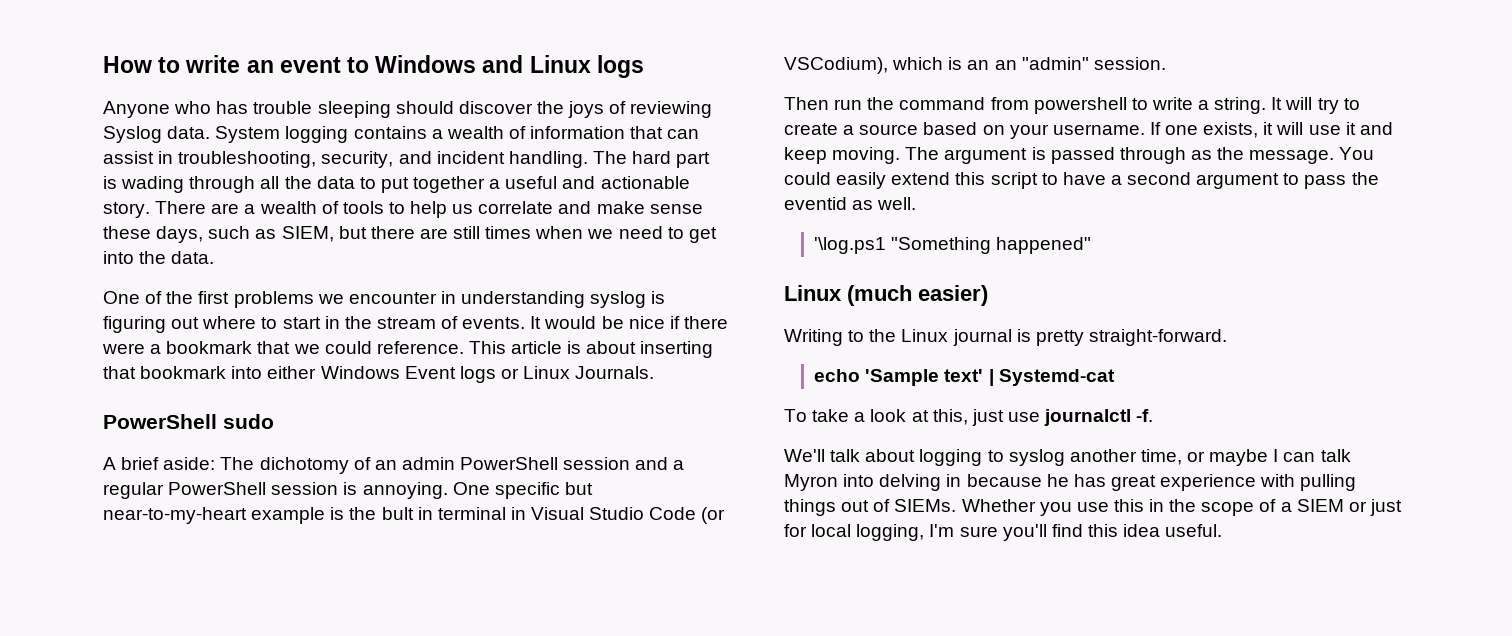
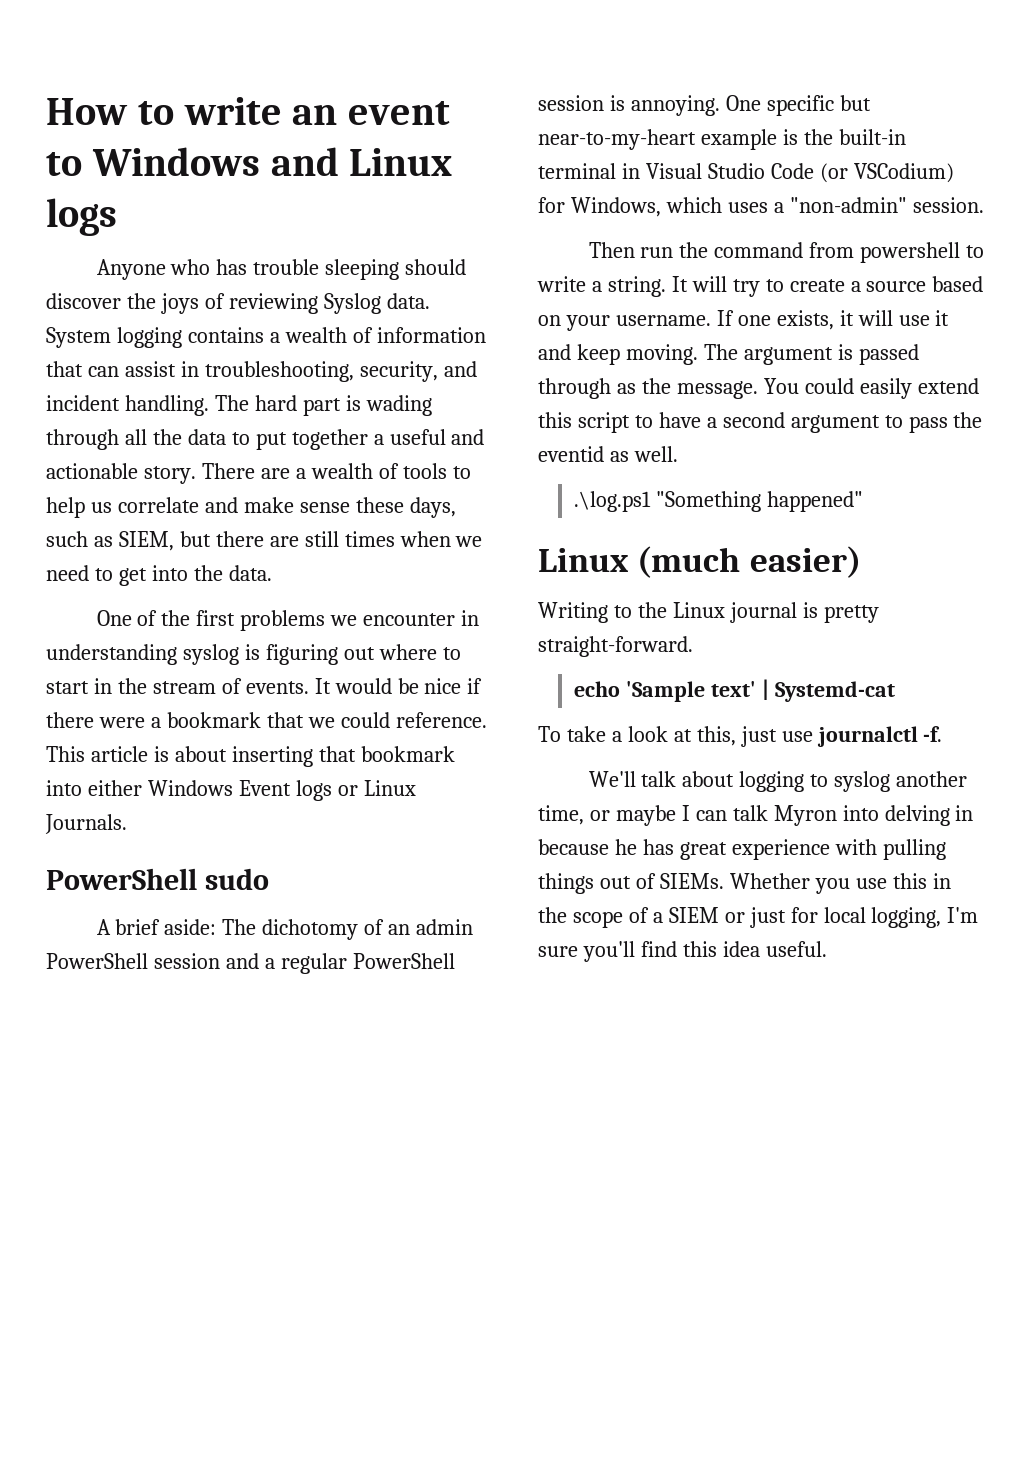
- One specific but near-to-my-heart example is the bult in terminal in Visual Studio Code (or VSCodium), which is an an "admin" session.
+ One specific but near-to-my-heart example is the built-in terminal in Visual Studio Code (or VSCodium) for Windows, which uses a "non-admin" session.
- '\log.ps1 "Something happened"
+ .\log.ps1 "Something happened"

